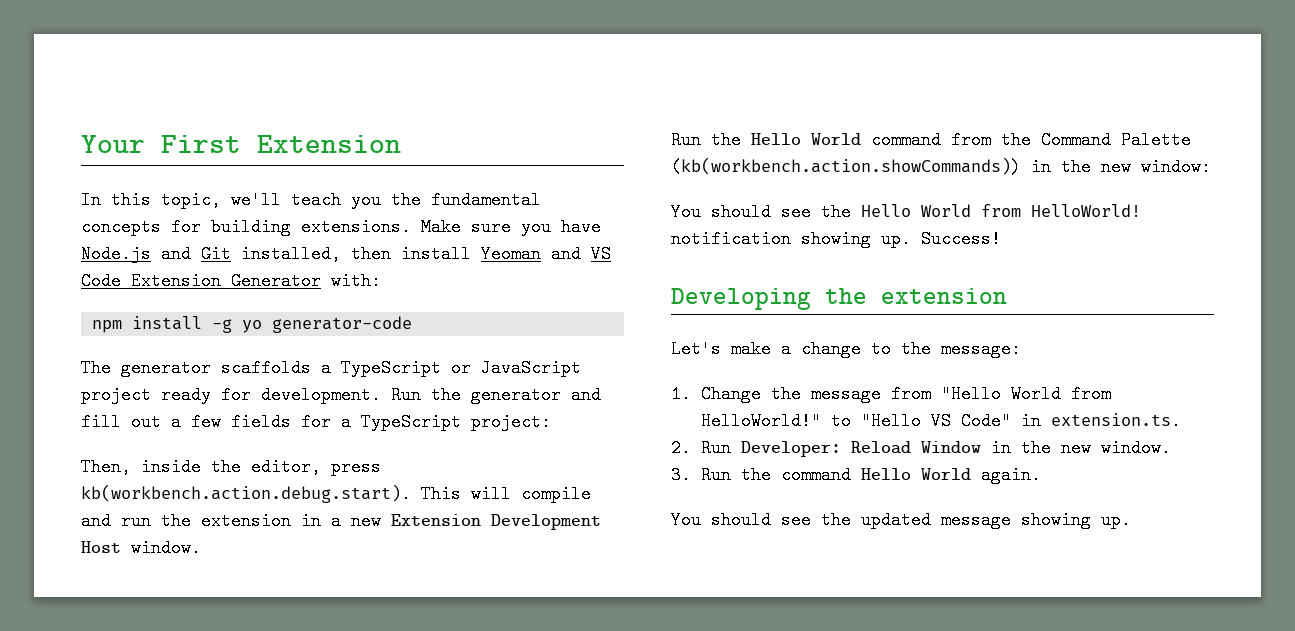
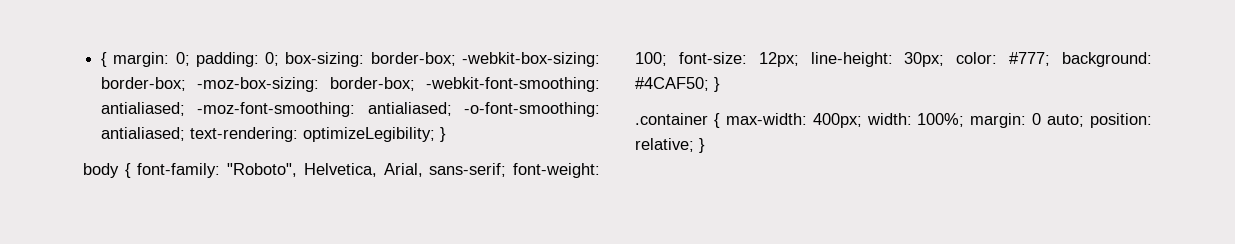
- Your First Extension
- In this topic, we'll teach you the fundamental concepts for building extensions. Make sure you have Node.js and Git installed, then install Yeoman and VS Code Extension Generator with:
- npm install -g yo generator-code
- The generator scaffolds a TypeScript or JavaScript project ready for development. Run the generator and fill out a few fields for a TypeScript project:
- Then, inside the editor, press kb(workbench.action.debug.start). This will compile and run the extension in a new Extension Development Host window.
- Run the Hello World command from the Command Palette (kb(workbench.action.showCommands)) in the new window:
- You should see the Hello World from HelloWorld! notification showing up. Success!
- Developing the extension
- Let's make a change to the message:
- 1. Change the message from "Hello World from HelloWorld!" to "Hello VS Code" in extension.ts.
- 2. Run Developer: Reload Window in the new window.
- 3. Run the command Hello World again.
- You should see the updated message showing up.
+ { margin: 0; padding: 0; box-sizing: border-box; -webkit-box-sizing: border-box; -moz-box-sizing: border-box; -webkit-font-smoothing: antialiased; -moz-font-smoothing: antialiased; -o-font-smoothing: antialiased; text-rendering: optimizeLegibility; }
+ body { font-family: "Roboto", Helvetica, Arial, sans-serif; font-weight: 100; font-size: 12px; line-height: 30px; color: #777; background: #4CAF50; }
+ .container { max-width: 400px; width: 100%; margin: 0 auto; position: relative; }

